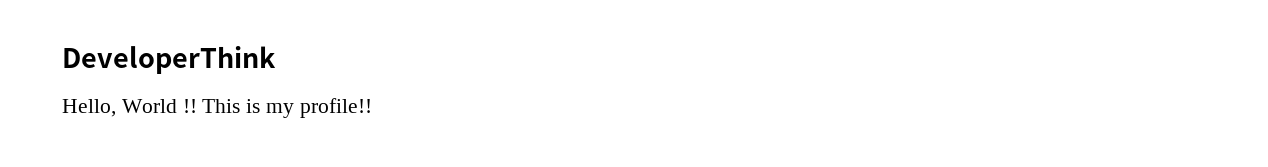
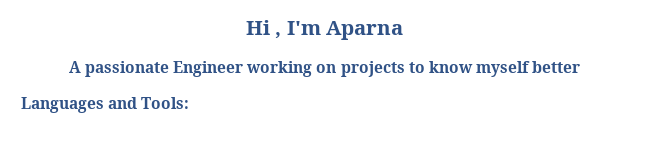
- DeveloperThink
- Hello, World !! This is my profile!!
+ Hi , I'm Aparna
+ A passionate Engineer working on projects to know myself better
+ Languages and Tools:

